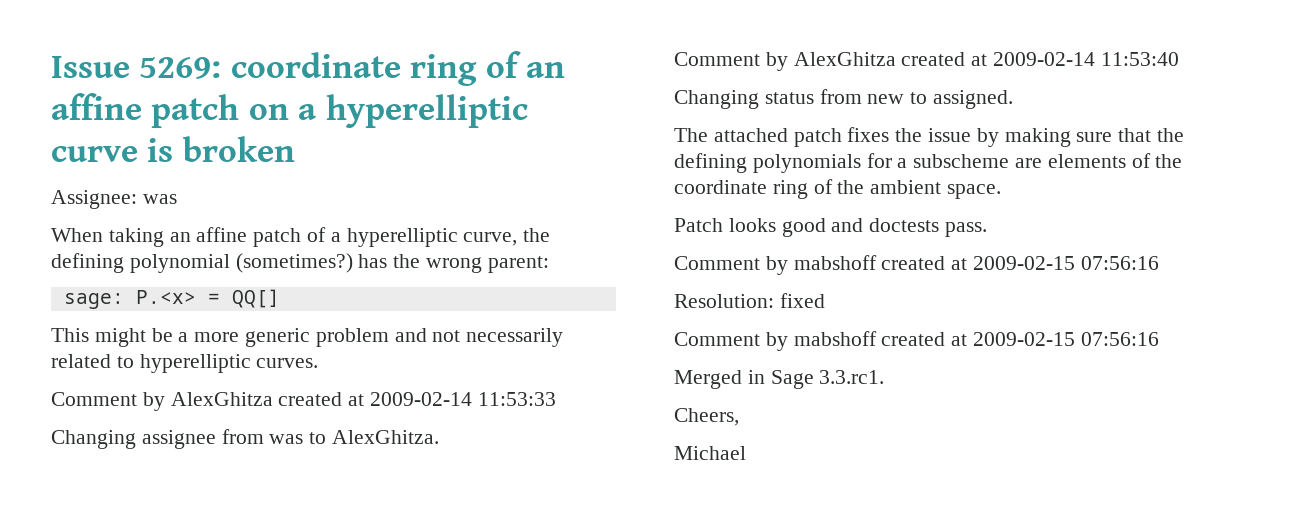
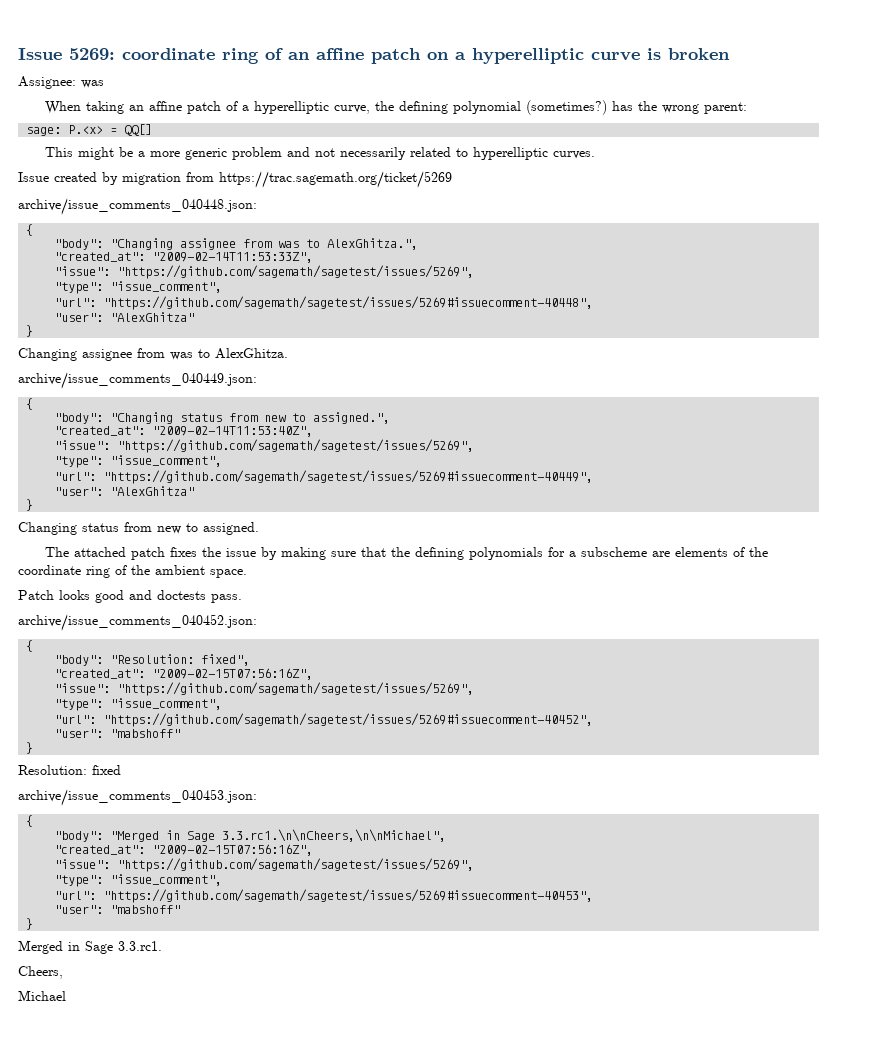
- Comment by AlexGhitza created at 2009-02-14 11:53:33
+ Issue created by migration from https://trac.sagemath.org/ticket/5269
+ archive/issue_comments_040448.json:
+ {
+ "body": "Changing assignee from was to AlexGhitza.",
+ "created_at": "2009-02-14T11:53:33Z",
+ "issue": "https://github.com/sagemath/sagetest/issues/5269",
+ "type": "issue_comment",
+ "url": "https://github.com/sagemath/sagetest/issues/5269#issuecomment-40448",
+ "user": "AlexGhitza"
+ }
- Comment by AlexGhitza created at 2009-02-14 11:53:40
+ archive/issue_comments_040449.json:
+ {
+ "body": "Changing status from new to assigned.",
+ "created_at": "2009-02-14T11:53:40Z",
+ "issue": "https://github.com/sagemath/sagetest/issues/5269",
+ "type": "issue_comment",
+ "url": "https://github.com/sagemath/sagetest/issues/5269#issuecomment-40449",
+ "user": "AlexGhitza"
+ }
  Patch looks good and doctests pass.
- Comment by mabshoff created at 2009-02-15 07:56:16
+ archive/issue_comments_040452.json:
+ {
+ "body": "Resolution: fixed",
+ "created_at": "2009-02-15T07:56:16Z",
+ "issue": "https://github.com/sagemath/sagetest/issues/5269",
+ "type": "issue_comment",
+ "url": "https://github.com/sagemath/sagetest/issues/5269#issuecomment-40452",
+ "user": "mabshoff"
+ }
  Resolution: fixed
- Comment by mabshoff created at 2009-02-15 07:56:16
+ archive/issue_comments_040453.json:
+ {
+ "body": "Merged in Sage 3.3.rc1.\n\nCheers,\n\nMichael",
+ "created_at": "2009-02-15T07:56:16Z",
+ "issue": "https://github.com/sagemath/sagetest/issues/5269",
+ "type": "issue_comment",
+ "url": "https://github.com/sagemath/sagetest/issues/5269#issuecomment-40453",
+ "user": "mabshoff"
+ }

